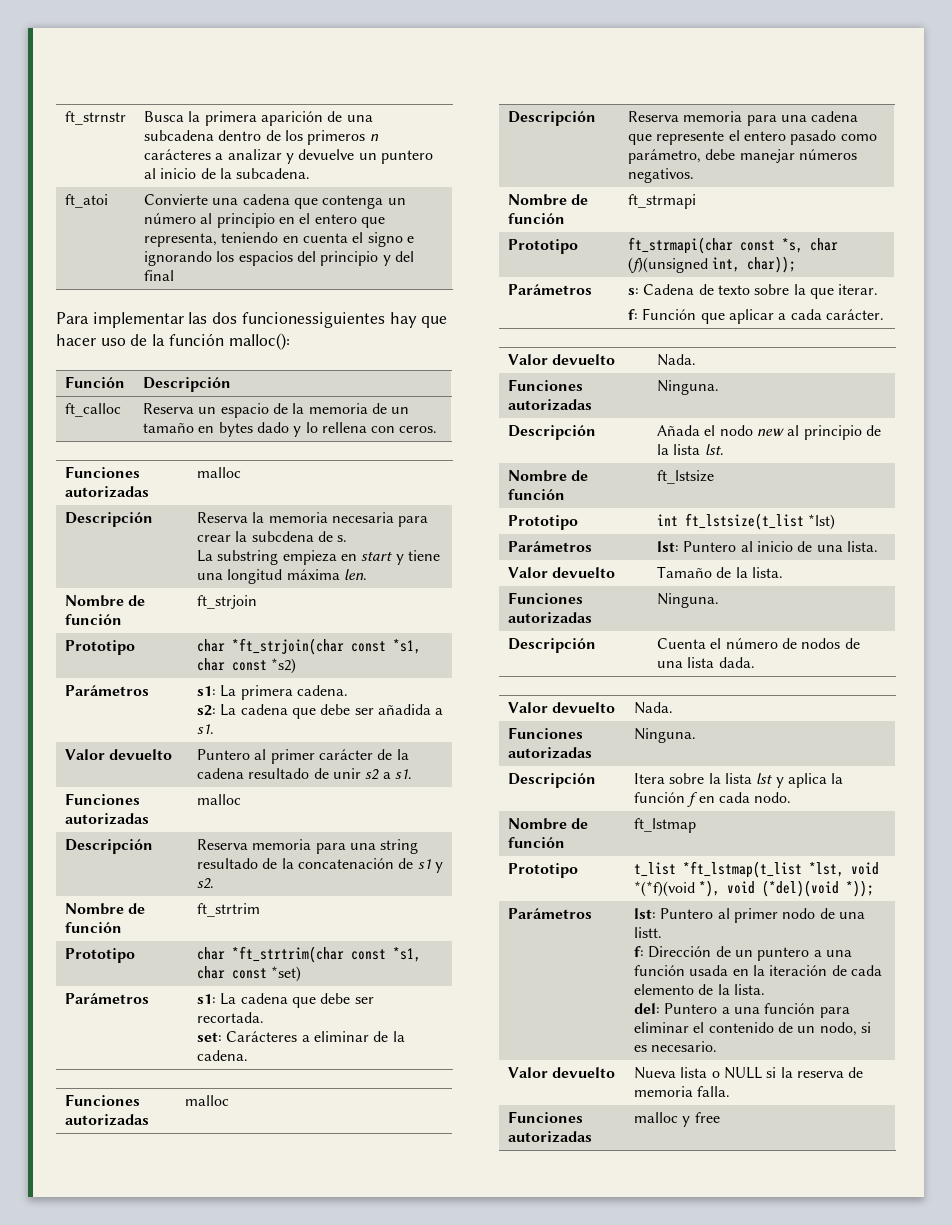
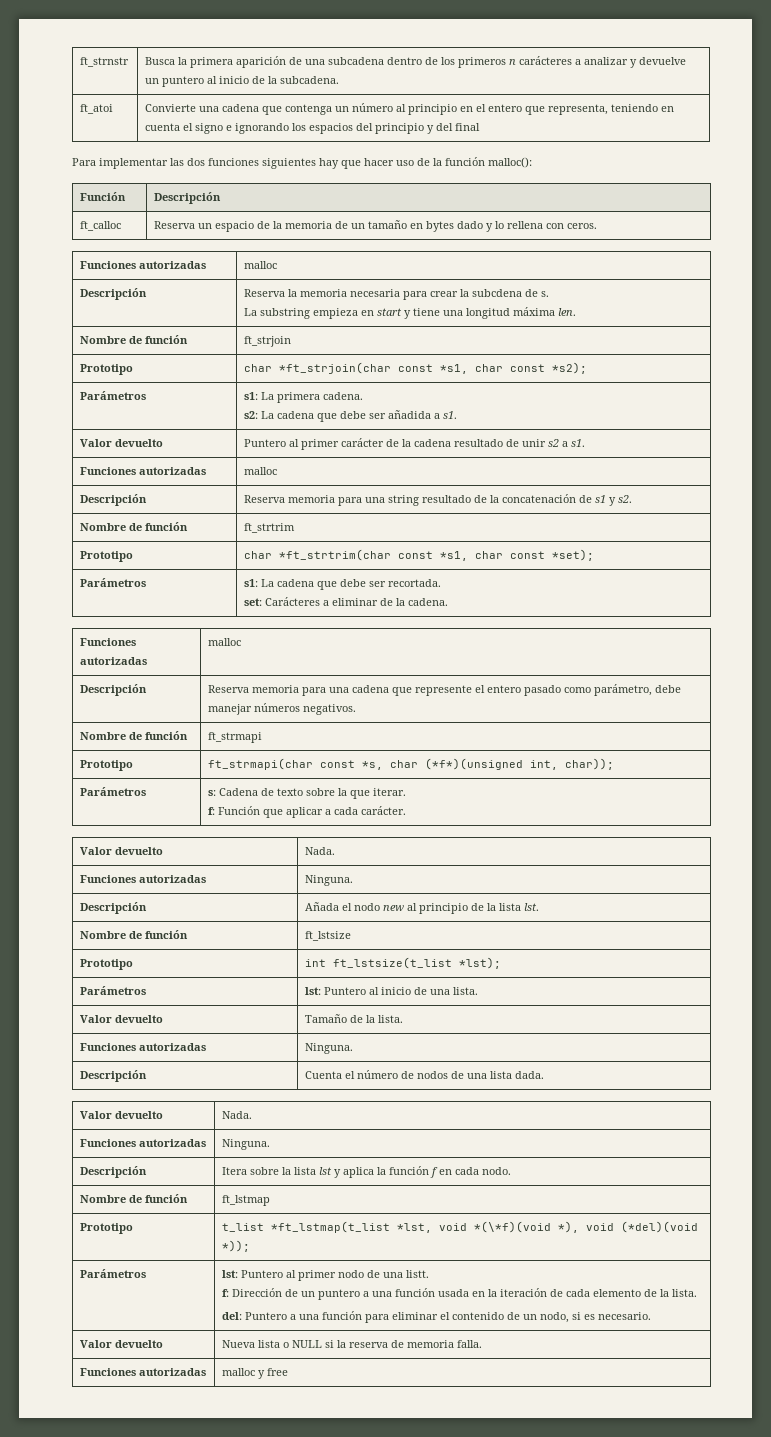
- Para implementar las dos funcionessiguientes hay que hacer uso de la función malloc():
+ Para implementar las dos funciones siguientes hay que hacer uso de la función malloc():
- Prototipo | char *ft_strjoin(char const *s1, char const *s2)
+ Prototipo | char *ft_strjoin(char const *s1, char const *s2);
- Prototipo | char *ft_strtrim(char const *s1, char const *set)
+ Prototipo | char *ft_strtrim(char const *s1, char const *set);
- Prototipo | ft_strmapi(char const *s, char (f)(unsigned int, char));
+ Prototipo | ft_strmapi(char const *s, char (*f*)(unsigned int, char));
- Prototipo | int ft_lstsize(t_list *lst)
+ Prototipo | int ft_lstsize(t_list *lst);
- Prototipo | t_list *ft_lstmap(t_list *lst, void *(*f)(void *), void (*del)(void *));
+ Prototipo | t_list *ft_lstmap(t_list *lst, void *(\*f)(void *), void (*del)(void *));

